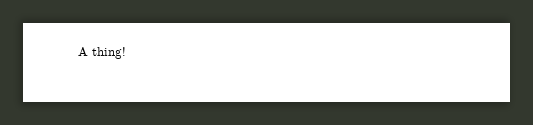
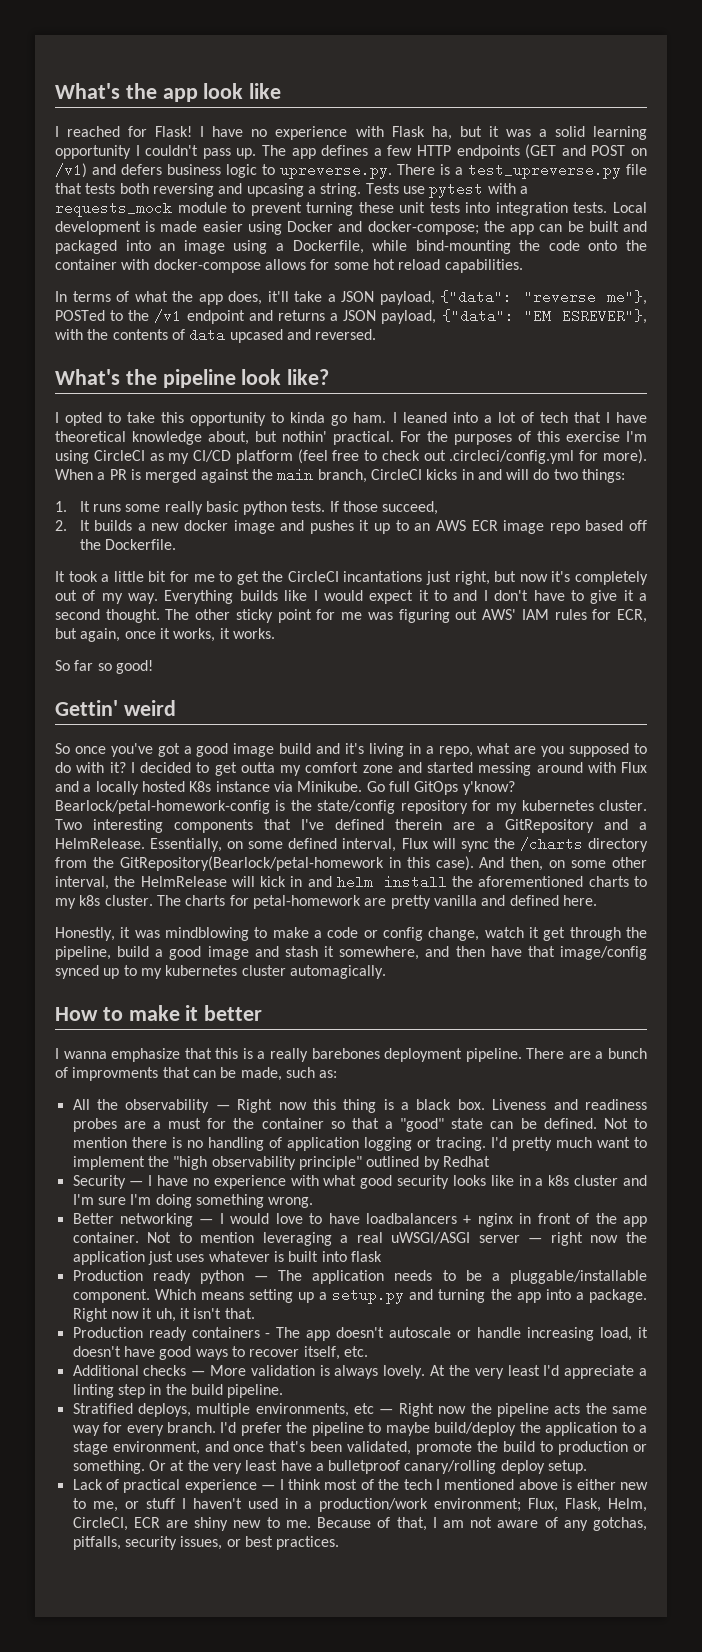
- A thing!
+ What's the app look like
+ I reached for Flask! I have no experience with Flask ha, but it was a solid learning opportunity I couldn't pass up. The app defines a few HTTP endpoints (GET and POST on /v1) and defers business logic to upreverse.py. There is a test_upreverse.py file that tests both reversing and upcasing a string. Tests use pytest with a requests_mock module to prevent turning these unit tests into integration tests. Local development is made easier using Docker and docker-compose; the app can be built and packaged into an image using a Dockerfile, while bind-mounting the code onto the container with docker-compose allows for some hot reload capabilities.
+ In terms of what the app does, it'll take a JSON payload, {"data": "reverse me"}, POSTed to the /v1 endpoint and returns a JSON payload, {"data": "EM ESREVER"}, with the contents of data upcased and reversed.
+ What's the pipeline look like?
+ I opted to take this opportunity to kinda go ham. I leaned into a lot of tech that I have theoretical knowledge about, but nothin' practical. For the purposes of this exercise I'm using CircleCI as my CI/CD platform (feel free to check out .circleci/config.yml for more). When a PR is merged against the main branch, CircleCI kicks in and will do two things:
+ 1. It runs some really basic python tests. If those succeed,
+ 2. It builds a new docker image and pushes it up to an AWS ECR image repo based off the Dockerfile.
+ It took a little bit for me to get the CircleCI incantations just right, but now it's completely out of my way. Everything builds like I would expect it to and I don't have to give it a second thought. The other sticky point for me was figuring out AWS' IAM rules for ECR, but again, once it works, it works.
+ So far so good!
+ Gettin' weird
+ So once you've got a good image build and it's living in a repo, what are you supposed to do with it? I decided to get outta my comfort zone and started messing around with Flux and a locally hosted K8s instance via Minikube. Go full GitOps y'know? Bearlock/petal-homework-config is the state/config repository for my kubernetes cluster. Two interesting components that I've defined therein are a GitRepository and a HelmRelease. Essentially, on some defined interval, Flux will sync the /charts directory from the GitRepository(Bearlock/petal-homework in this case). And then, on some other interval, the HelmRelease will kick in and helm install the aforementioned charts to my k8s cluster. The charts for petal-homework are pretty vanilla and defined here.
+ Honestly, it was mindblowing to make a code or config change, watch it get through the pipeline, build a good image and stash it somewhere, and then have that image/config synced up to my kubernetes cluster automagically.
+ How to make it better
+ I wanna emphasize that this is a really barebones deployment pipeline. There are a bunch of improvments that can be made, such as:
+ All the observability — Right now this thing is a black box. Liveness and readiness probes are a must for the container so that a "good" state can be defined. Not to mention there is no handling of application logging or tracing. I'd pretty much want to implement the "high observability principle" outlined by Redhat
+ Security — I have no experience with what good security looks like in a k8s cluster and I'm sure I'm doing something wrong.
+ Better networking — I would love to have loadbalancers + nginx in front of the app container. Not to mention leveraging a real uWSGI/ASGI server — right now the application just uses whatever is built into flask
+ Production ready python — The application needs to be a pluggable/installable component. Which means setting up a setup.py and turning the app into a package. Right now it uh, it isn't that.
+ Production ready containers - The app doesn't autoscale or handle increasing load, it doesn't have good ways to recover itself, etc.
+ Additional checks — More validation is always lovely. At the very least I'd appreciate a linting step in the build pipeline.
+ Stratified deploys, multiple environments, etc — Right now the pipeline acts the same way for every branch. I'd prefer the pipeline to maybe build/deploy the application to a stage environment, and once that's been validated, promote the build to production or something. Or at the very least have a bulletproof canary/rolling deploy setup.
+ Lack of practical experience — I think most of the tech I mentioned above is either new to me, or stuff I haven't used in a production/work environment; Flux, Flask, Helm, CircleCI, ECR are shiny new to me. Because of that, I am not aware of any gotchas, pitfalls, security issues, or best practices.

